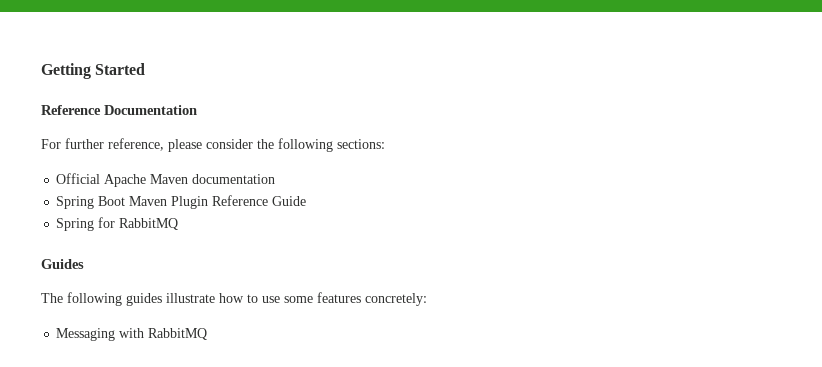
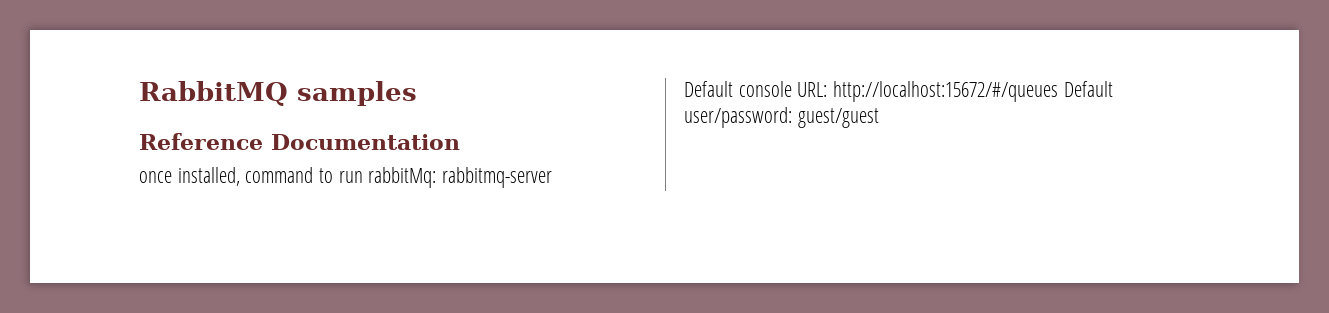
- Getting Started
+ RabbitMQ samples
- For further reference, please consider the following sections:
- Official Apache Maven documentation
- Spring Boot Maven Plugin Reference Guide
- Spring for RabbitMQ
- Guides
- The following guides illustrate how to use some features concretely:
- Messaging with RabbitMQ
+ once installed, command to run rabbitMq: rabbitmq-server
+ Default console URL: http://localhost:15672/#/queues Default user/password: guest/guest

